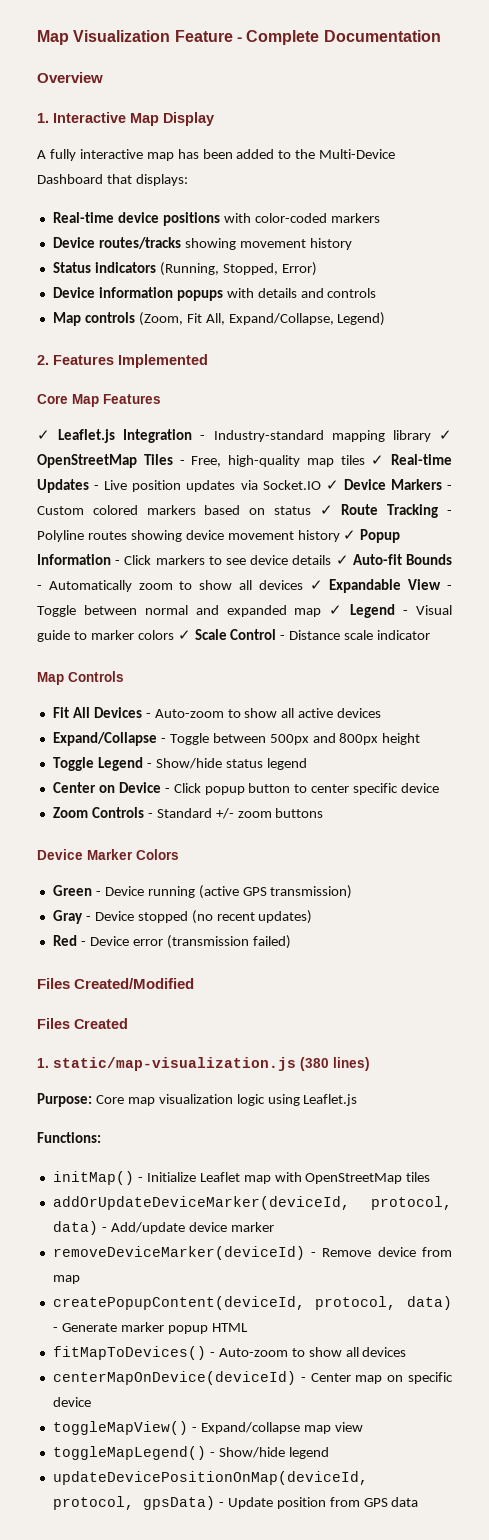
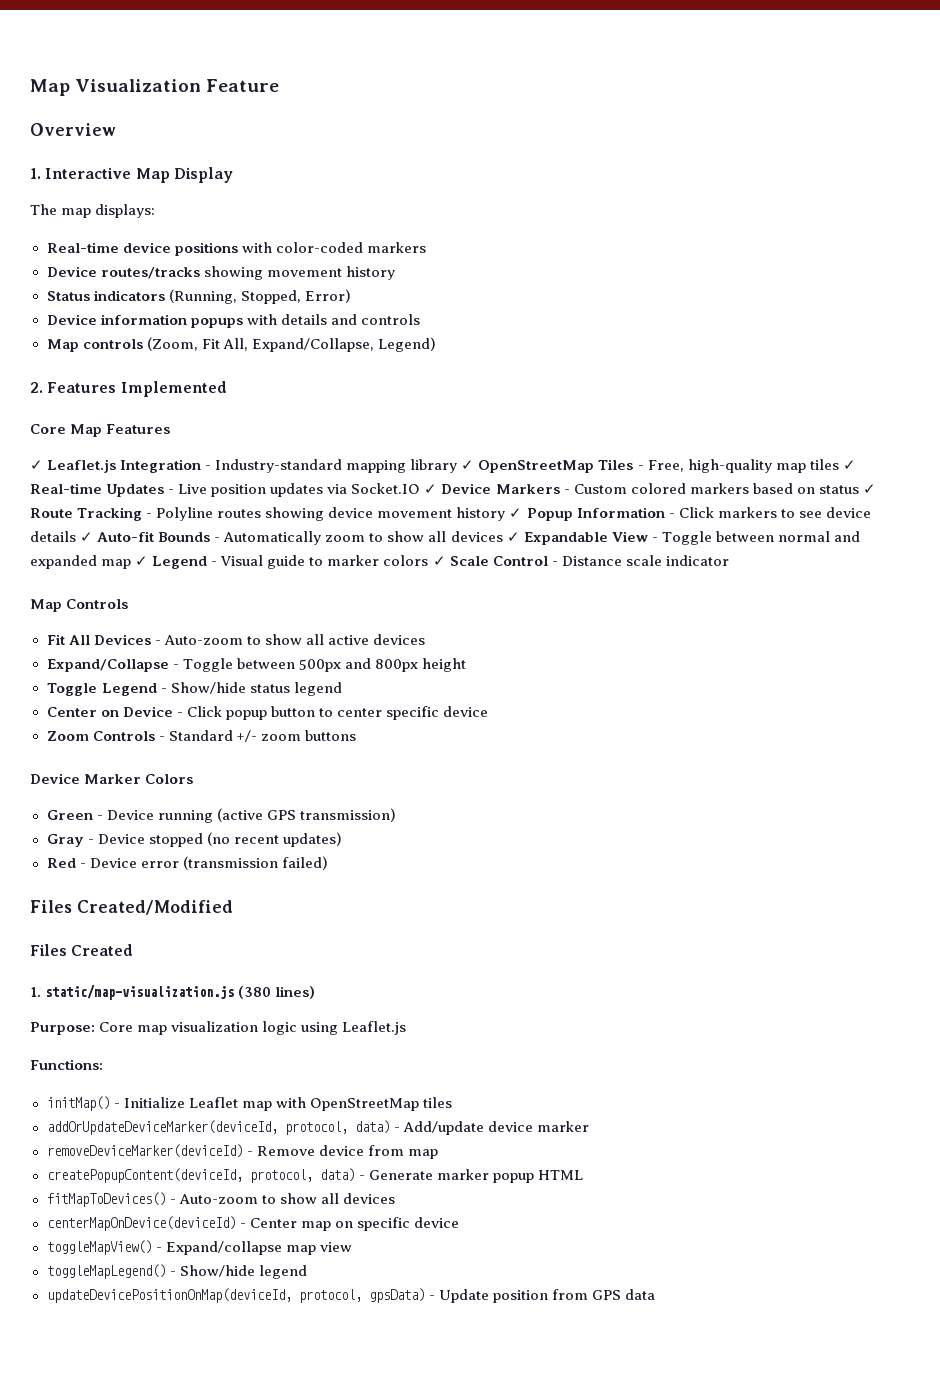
- Map Visualization Feature - Complete Documentation
+ Map Visualization Feature
- A fully interactive map has been added to the Multi-Device Dashboard that displays:
+ The map displays:

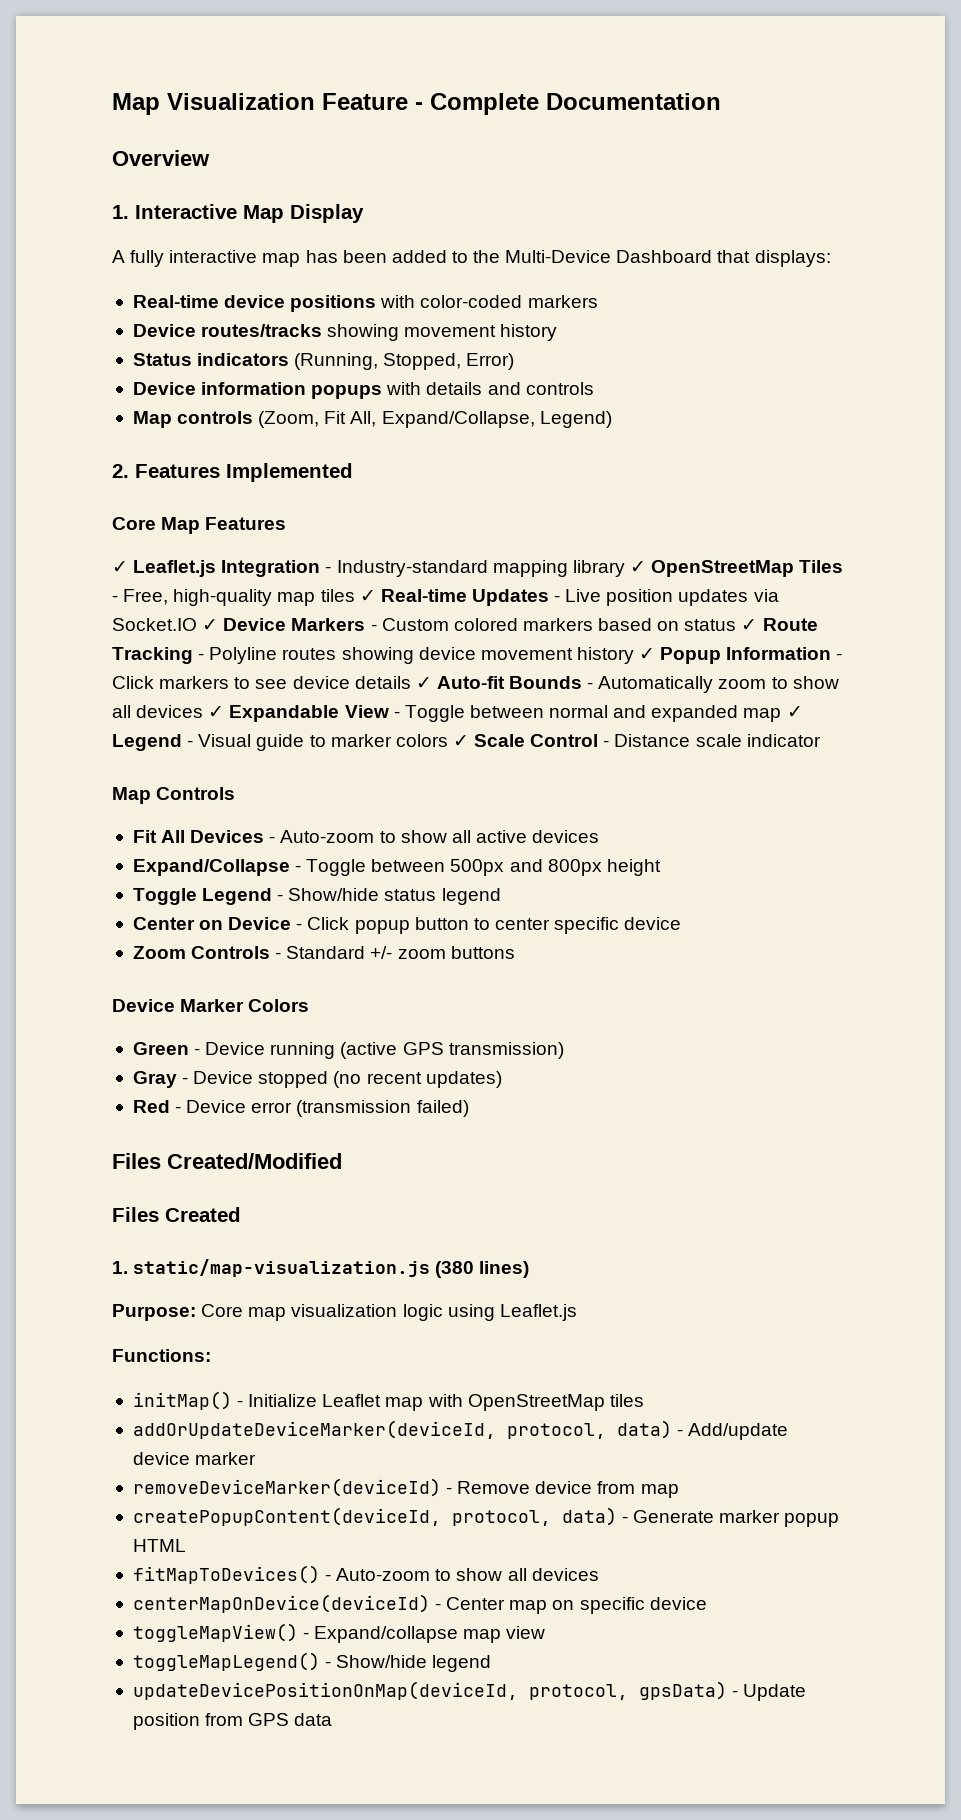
- Map Visualization Feature
+ Map Visualization Feature - Complete Documentation
- The map displays:
+ A fully interactive map has been added to the Multi-Device Dashboard that displays:

